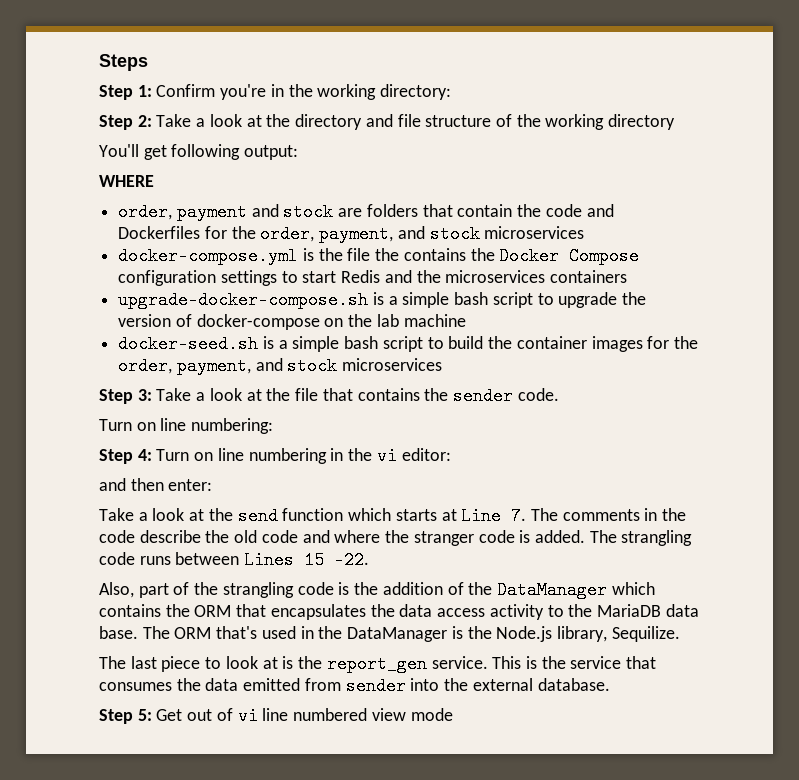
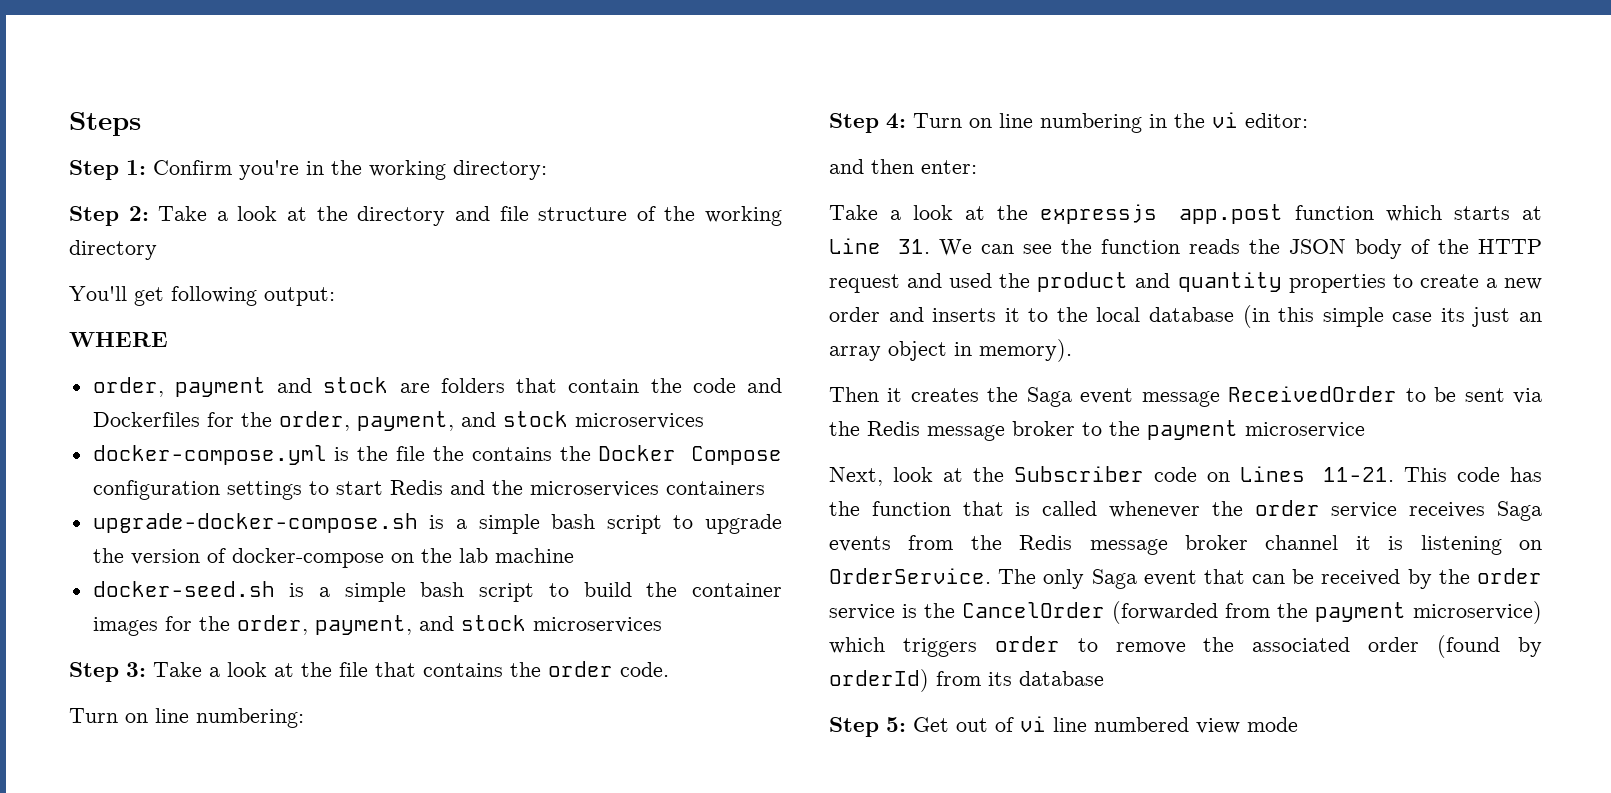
- Step 3: Take a look at the file that contains the sender code.
+ Step 3: Take a look at the file that contains the order code.
- Take a look at the send function which starts at Line 7. The comments in the code describe the old code and where the stranger code is added. The strangling code runs between Lines 15 -22.
- Also, part of the strangling code is the addition of the DataManager which contains the ORM that encapsulates the data access activity to the MariaDB data base. The ORM that's used in the DataManager is the Node.js library, Sequilize.
- The last piece to look at is the report_gen service. This is the service that consumes the data emitted from sender into the external database.
+ Take a look at the expressjs app.post function which starts at Line 31. We can see the function reads the JSON body of the HTTP request and used the product and quantity properties to create a new order and inserts it to the local database (in this simple case its just an array object in memory).
+ Then it creates the Saga event message ReceivedOrder to be sent via the Redis message broker to the payment microservice
+ Next, look at the Subscriber code on Lines 11-21. This code has the function that is called whenever the order service receives Saga events from the Redis message broker channel it is listening on OrderService. The only Saga event that can be received by the order service is the CancelOrder (forwarded from the payment microservice) which triggers order to remove the associated order (found by orderId) from its database

